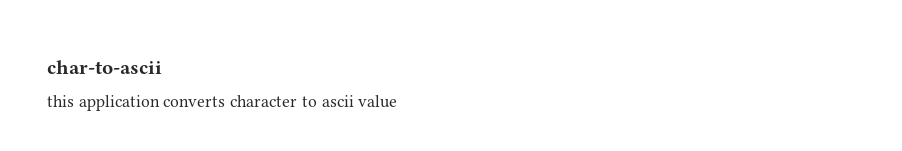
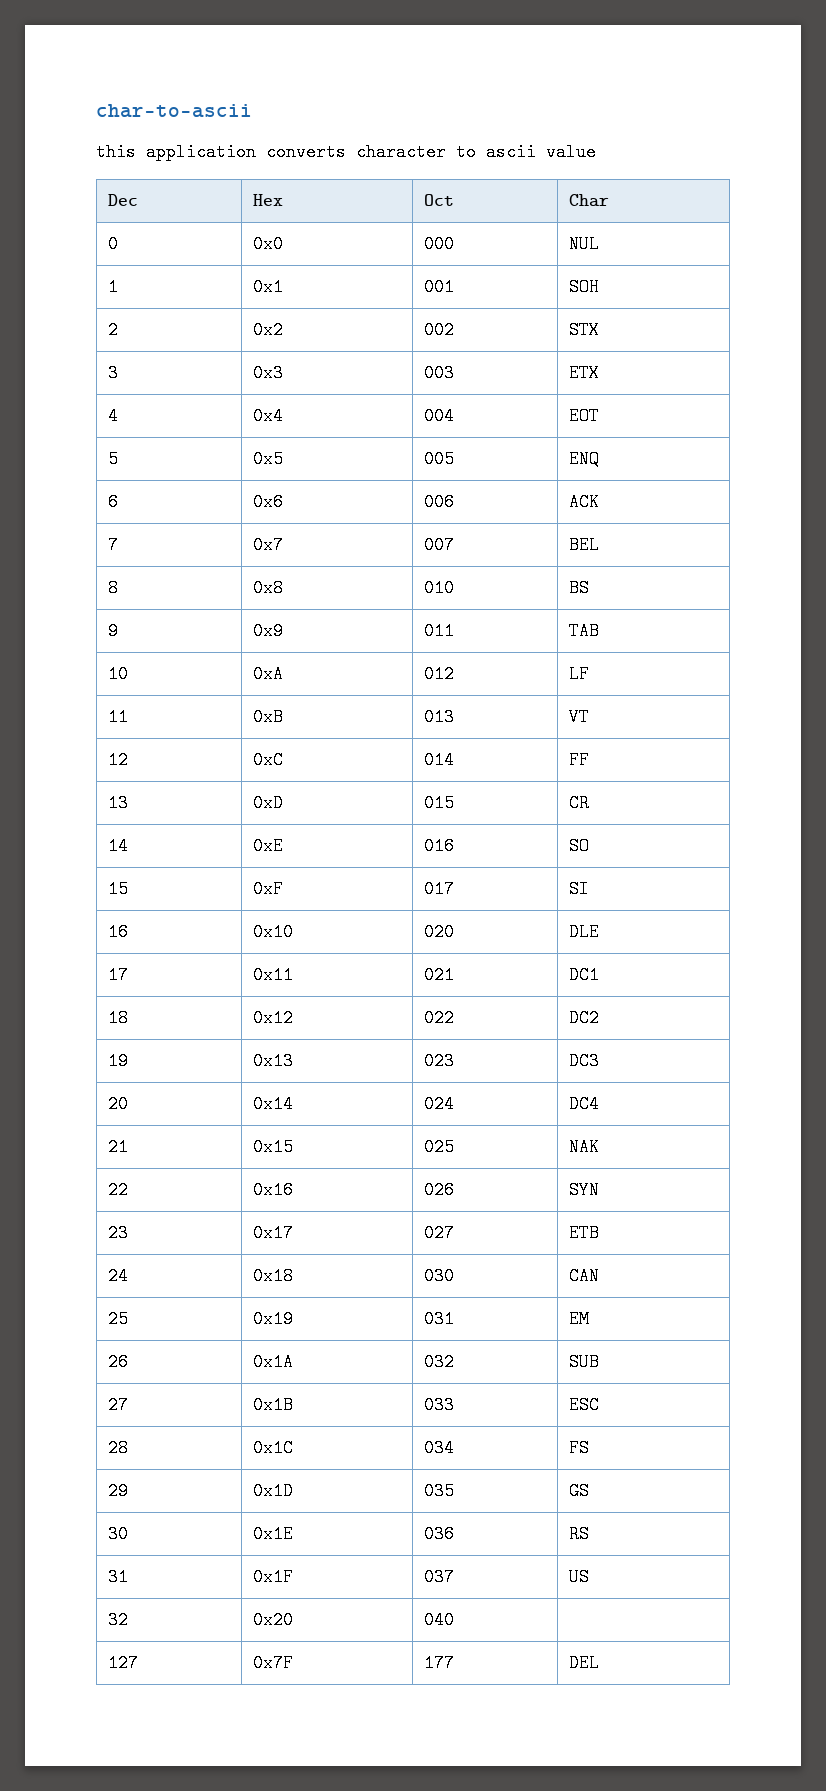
+ Dec | Hex | Oct | Char
+ 0 | 0x0 | 000 | NUL
+ 1 | 0x1 | 001 | SOH
+ 2 | 0x2 | 002 | STX
+ 3 | 0x3 | 003 | ETX
+ 4 | 0x4 | 004 | EOT
+ 5 | 0x5 | 005 | ENQ
+ 6 | 0x6 | 006 | ACK
+ 7 | 0x7 | 007 | BEL
+ 8 | 0x8 | 010 | BS
+ 9 | 0x9 | 011 | TAB
+ 10 | 0xA | 012 | LF
+ 11 | 0xB | 013 | VT
+ 12 | 0xC | 014 | FF
+ 13 | 0xD | 015 | CR
+ 14 | 0xE | 016 | SO
+ 15 | 0xF | 017 | SI
+ 16 | 0x10 | 020 | DLE
+ 17 | 0x11 | 021 | DC1
+ 18 | 0x12 | 022 | DC2
+ 19 | 0x13 | 023 | DC3
+ 20 | 0x14 | 024 | DC4
+ 21 | 0x15 | 025 | NAK
+ 22 | 0x16 | 026 | SYN
+ 23 | 0x17 | 027 | ETB
+ 24 | 0x18 | 030 | CAN
+ 25 | 0x19 | 031 | EM
+ 26 | 0x1A | 032 | SUB
+ 27 | 0x1B | 033 | ESC
+ 28 | 0x1C | 034 | FS
+ 29 | 0x1D | 035 | GS
+ 30 | 0x1E | 036 | RS
+ 31 | 0x1F | 037 | US
+ 32 | 0x20 | 040 |
+ 127 | 0x7F | 177 | DEL

